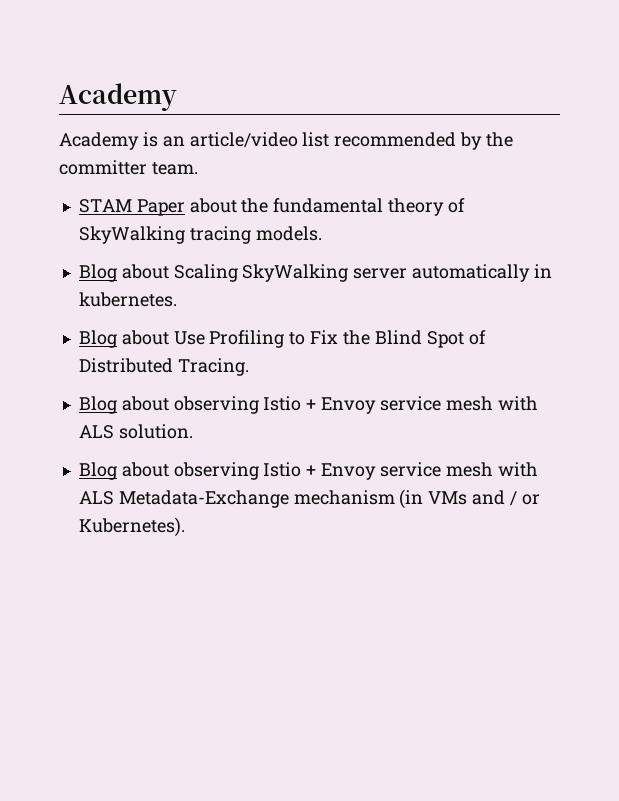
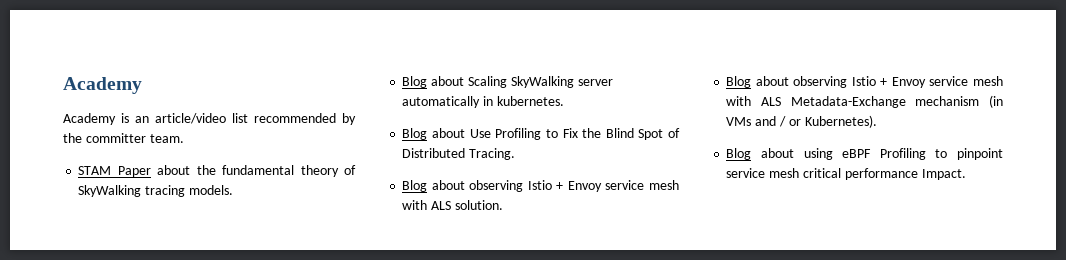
+ Blog about using eBPF Profiling to pinpoint service mesh critical performance Impact.

